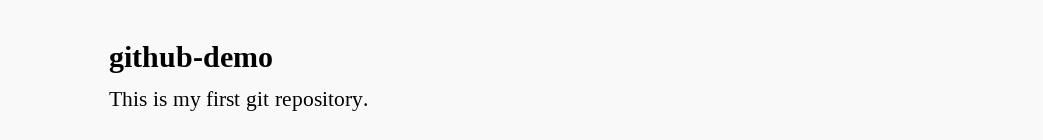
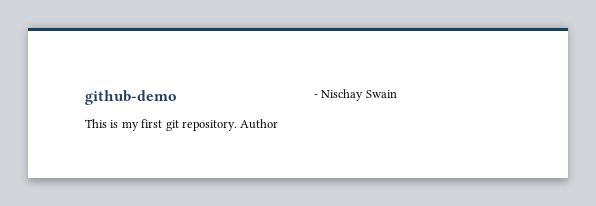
+ Author - Nischay Swain

